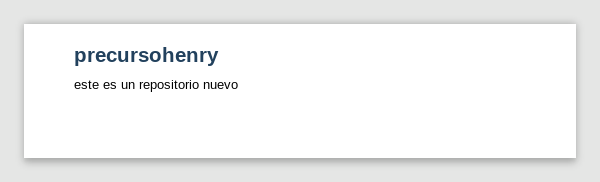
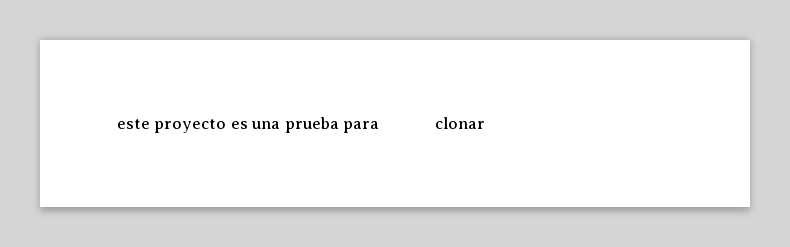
- precursohenry
- este es un repositorio nuevo
+ este proyecto es una prueba para clonar

